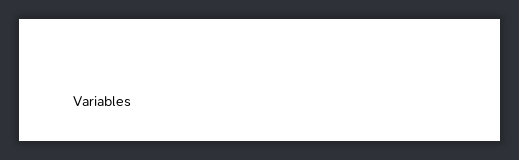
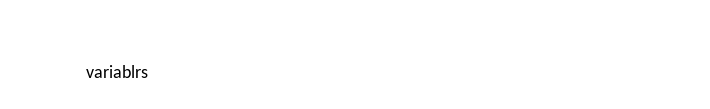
- Variables
+ variablrs

